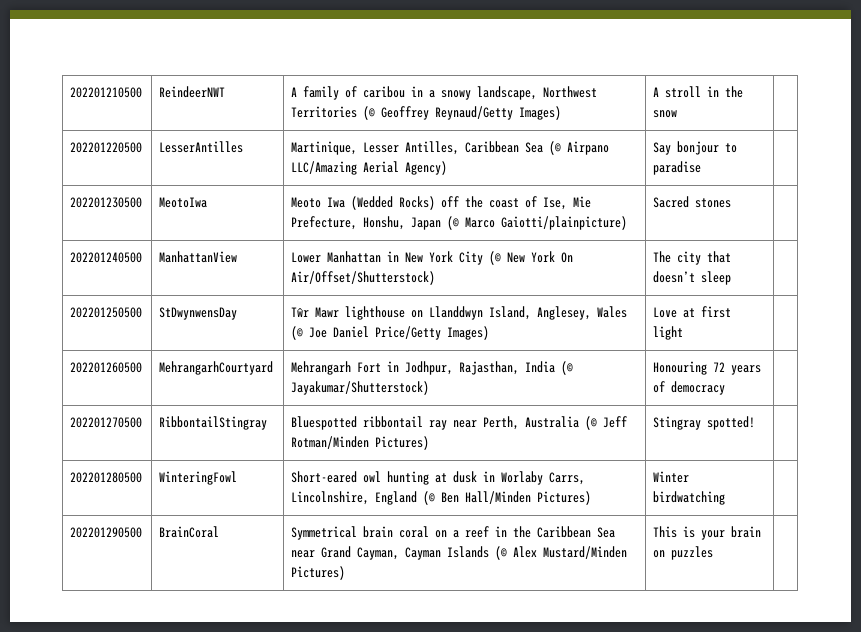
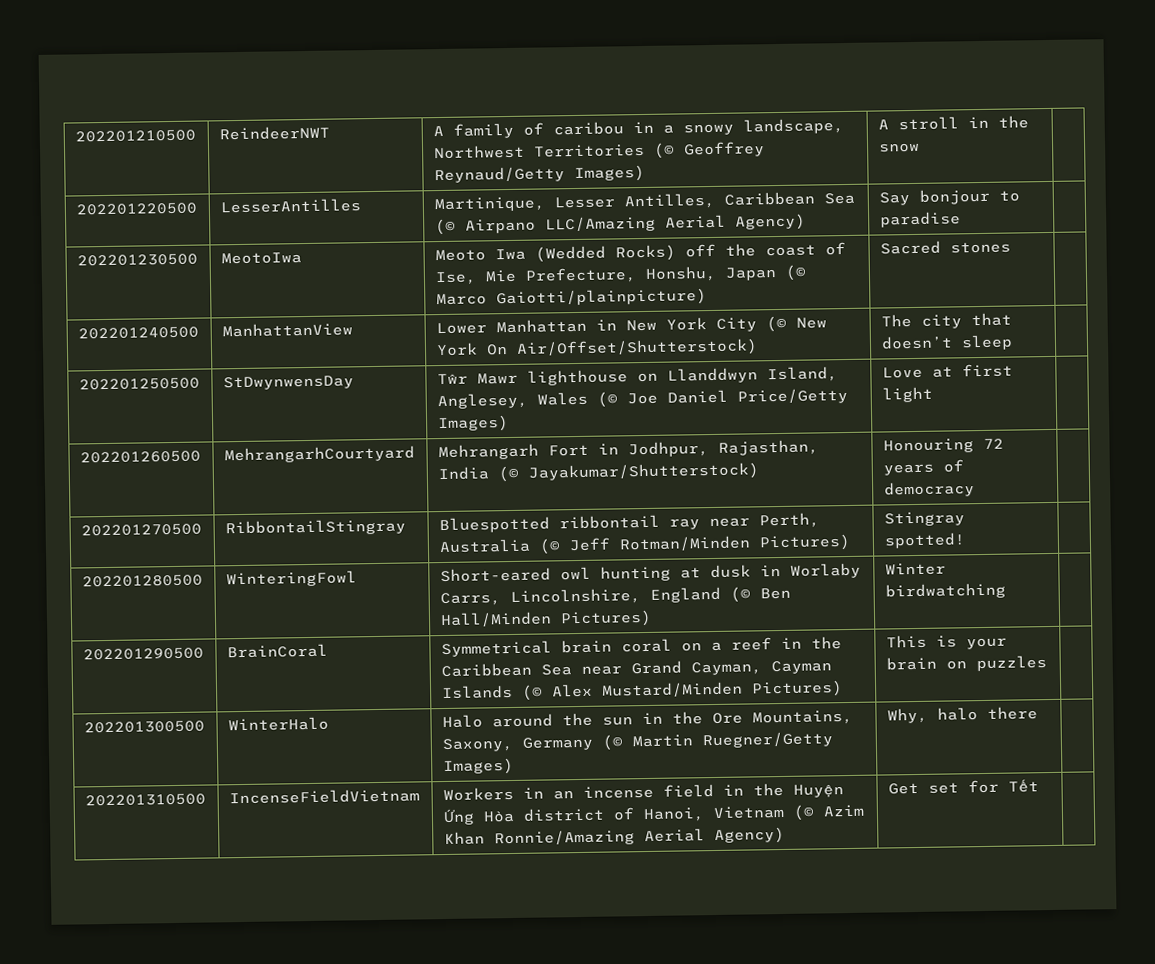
+ 202201300500 | WinterHalo | Halo around the sun in the Ore Mountains, Saxony, Germany (© Martin Ruegner/Getty Images) | Why, halo there |
+ 202201310500 | IncenseFieldVietnam | Workers in an incense field in the Huyện Ứng Hòa district of Hanoi, Vietnam (© Azim Khan Ronnie/Amazing Aerial Agency) | Get set for Tết |

